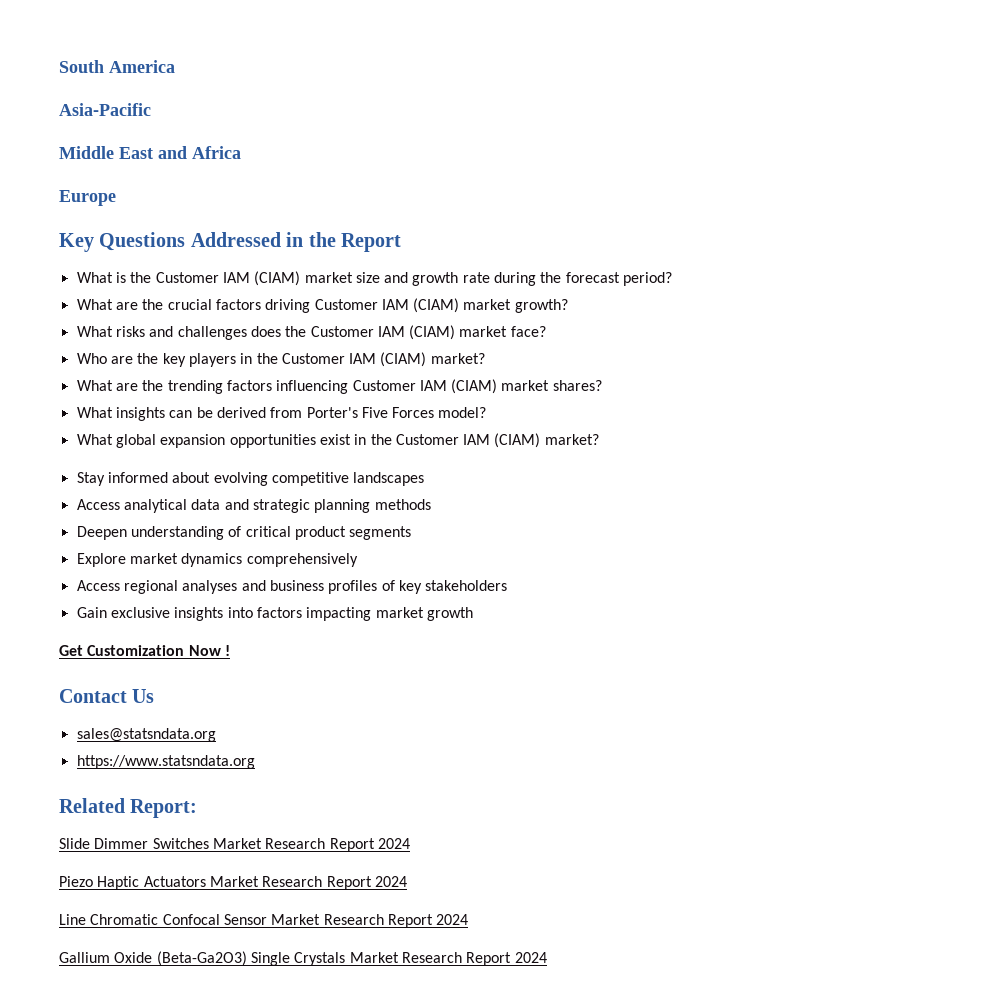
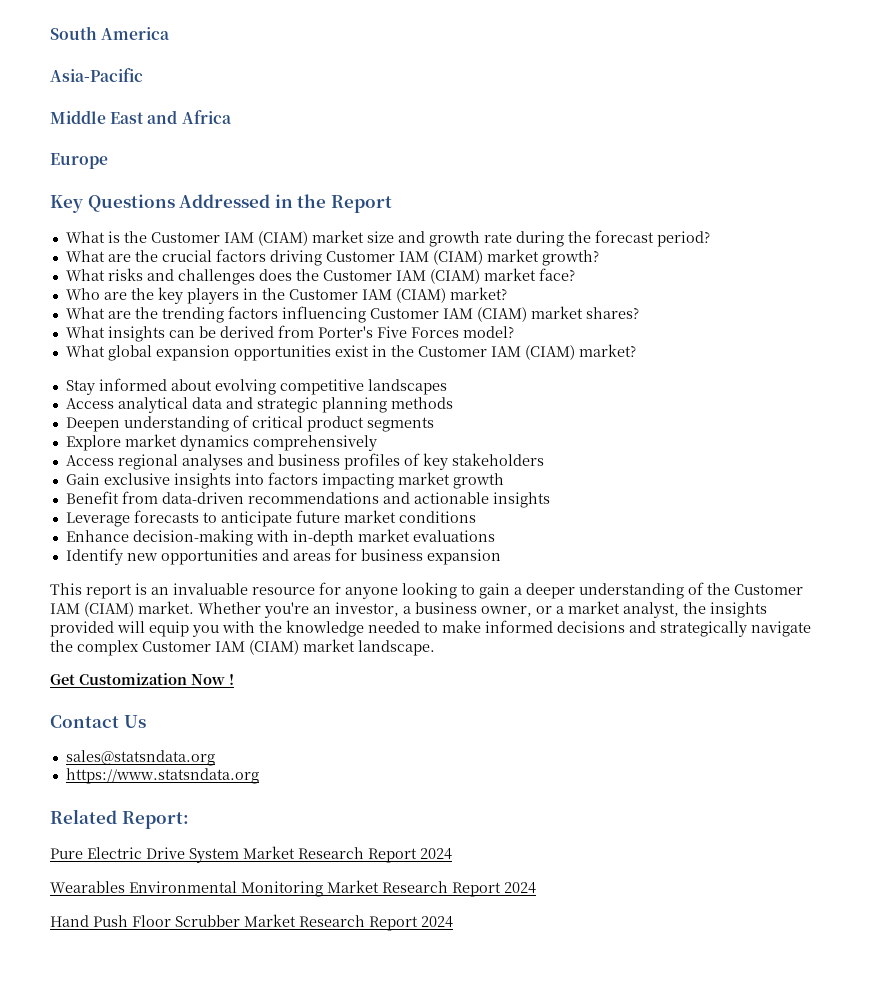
+ Benefit from data-driven recommendations and actionable insights
+ Leverage forecasts to anticipate future market conditions
+ Enhance decision-making with in-depth market evaluations
+ Identify new opportunities and areas for business expansion
+ This report is an invaluable resource for anyone looking to gain a deeper understanding of the Customer IAM (CIAM) market. Whether you're an investor, a business owner, or a market analyst, the insights provided will equip you with the knowledge needed to make informed decisions and strategically navigate the complex Customer IAM (CIAM) market landscape.
- Slide Dimmer Switches Market Research Report 2024
- Piezo Haptic Actuators Market Research Report 2024
- Line Chromatic Confocal Sensor Market Research Report 2024
- Gallium Oxide (Beta-Ga2O3) Single Crystals Market Research Report 2024
+ Pure Electric Drive System Market Research Report 2024
+ Wearables Environmental Monitoring Market Research Report 2024
+ Hand Push Floor Scrubber Market Research Report 2024

